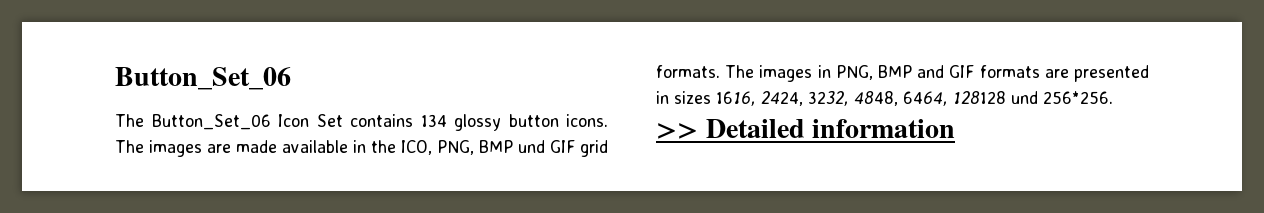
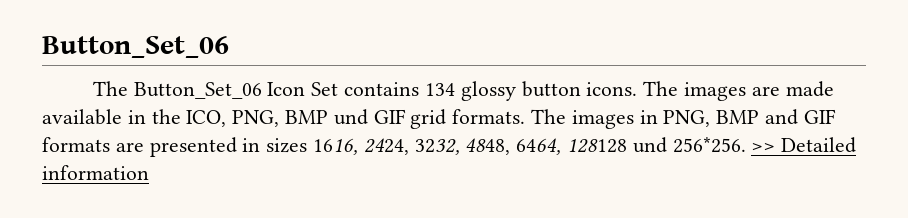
- The images in PNG, BMP and GIF formats are presented in sizes 1616, 2424, 3232, 4848, 6464, 128128 und 256*256.
- >> Detailed information
+ The images in PNG, BMP and GIF formats are presented in sizes 1616, 2424, 3232, 4848, 6464, 128128 und 256*256. >> Detailed information

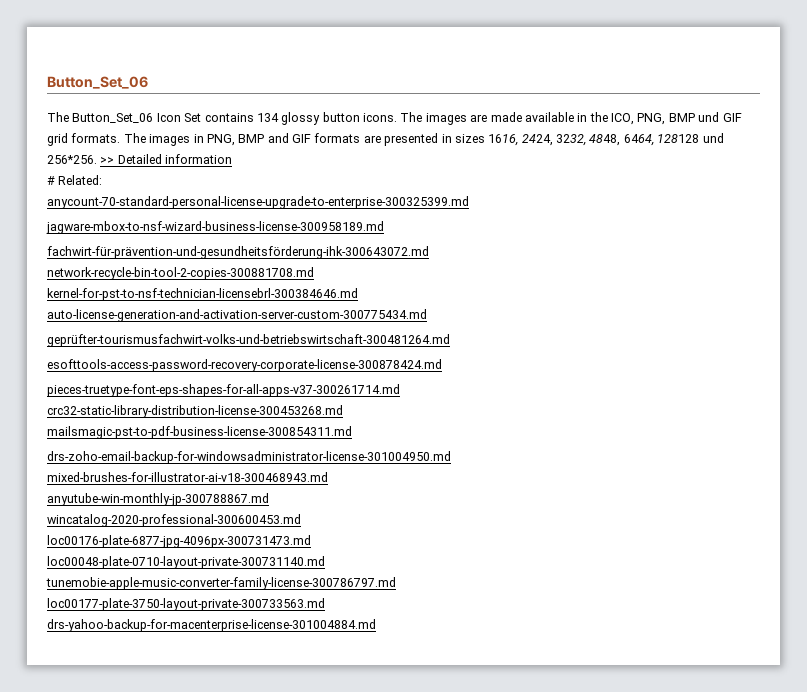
+ # Related:
+ anycount-70-standard-personal-license-upgrade-to-enterprise-300325399.md
+ jagware-mbox-to-nsf-wizard-business-license-300958189.md
+ fachwirt-für-prävention-und-gesundheitsförderung-ihk-300643072.md
+ network-recycle-bin-tool-2-copies-300881708.md
+ kernel-for-pst-to-nsf-technician-licensebrl-300384646.md
+ auto-license-generation-and-activation-server-custom-300775434.md
+ geprüfter-tourismusfachwirt-volks-und-betriebswirtschaft-300481264.md
+ esofttools-access-password-recovery-corporate-license-300878424.md
+ pieces-truetype-font-eps-shapes-for-all-apps-v37-300261714.md
+ crc32-static-library-distribution-license-300453268.md
+ mailsmagic-pst-to-pdf-business-license-300854311.md
+ drs-zoho-email-backup-for-windowsadministrator-license-301004950.md
+ mixed-brushes-for-illustrator-ai-v18-300468943.md
+ anyutube-win-monthly-jp-300788867.md
+ wincatalog-2020-professional-300600453.md
+ loc00176-plate-6877-jpg-4096px-300731473.md
+ loc00048-plate-0710-layout-private-300731140.md
+ tunemobie-apple-music-converter-family-license-300786797.md
+ loc00177-plate-3750-layout-private-300733563.md
+ drs-yahoo-backup-for-macenterprise-license-301004884.md

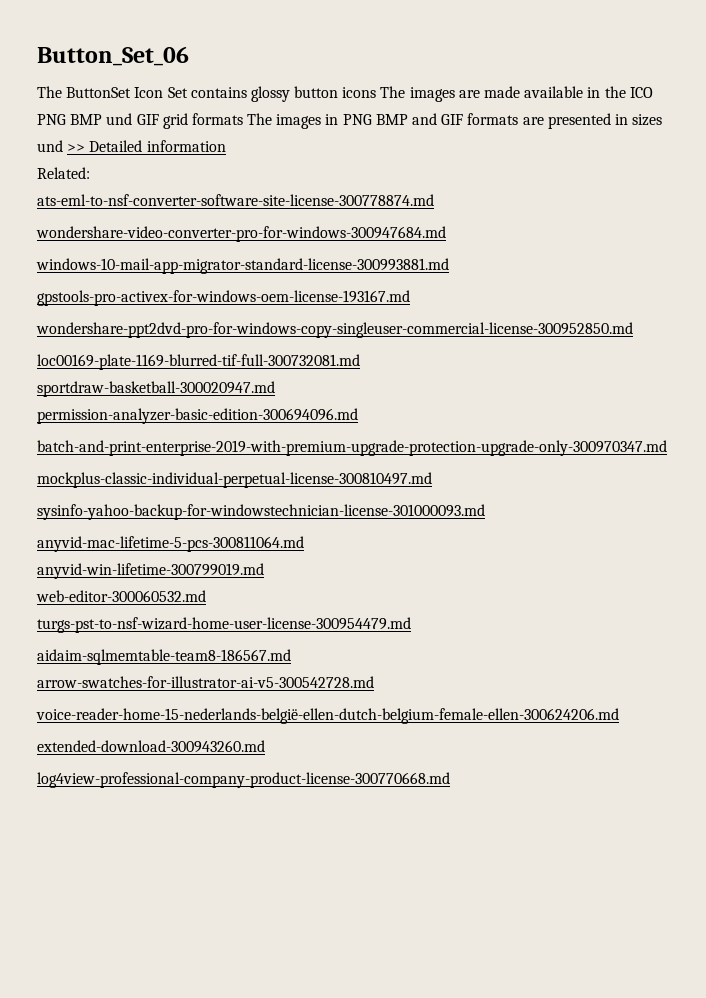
- The Button_Set_06 Icon Set contains 134 glossy button icons. The images are made available in the ICO, PNG, BMP und GIF grid formats. The images in PNG, BMP and GIF formats are presented in sizes 1616, 2424, 3232, 4848, 6464, 128128 und 256*256. >> Detailed information
+ The ButtonSet Icon Set contains glossy button icons The images are made available in the ICO PNG BMP und GIF grid formats The images in PNG BMP and GIF formats are presented in sizes und >> Detailed information
- # Related:
+ Related:
- anycount-70-standard-personal-license-upgrade-to-enterprise-300325399.md
- jagware-mbox-to-nsf-wizard-business-license-300958189.md
- fachwirt-für-prävention-und-gesundheitsförderung-ihk-300643072.md
- network-recycle-bin-tool-2-copies-300881708.md
- kernel-for-pst-to-nsf-technician-licensebrl-300384646.md
- auto-license-generation-and-activation-server-custom-300775434.md
- geprüfter-tourismusfachwirt-volks-und-betriebswirtschaft-300481264.md
- esofttools-access-password-recovery-corporate-license-300878424.md
- pieces-truetype-font-eps-shapes-for-all-apps-v37-300261714.md
- crc32-static-library-distribution-license-300453268.md
- mailsmagic-pst-to-pdf-business-license-300854311.md
- drs-zoho-email-backup-for-windowsadministrator-license-301004950.md
- mixed-brushes-for-illustrator-ai-v18-300468943.md
- anyutube-win-monthly-jp-300788867.md
- wincatalog-2020-professional-300600453.md
- loc00176-plate-6877-jpg-4096px-300731473.md
- loc00048-plate-0710-layout-private-300731140.md
- tunemobie-apple-music-converter-family-license-300786797.md
- loc00177-plate-3750-layout-private-300733563.md
- drs-yahoo-backup-for-macenterprise-license-301004884.md
+ ats-eml-to-nsf-converter-software-site-license-300778874.md
+ wondershare-video-converter-pro-for-windows-300947684.md
+ windows-10-mail-app-migrator-standard-license-300993881.md
+ gpstools-pro-activex-for-windows-oem-license-193167.md
+ wondershare-ppt2dvd-pro-for-windows-copy-singleuser-commercial-license-300952850.md
+ loc00169-plate-1169-blurred-tif-full-300732081.md
+ sportdraw-basketball-300020947.md
+ permission-analyzer-basic-edition-300694096.md
+ batch-and-print-enterprise-2019-with-premium-upgrade-protection-upgrade-only-300970347.md
+ mockplus-classic-individual-perpetual-license-300810497.md
+ sysinfo-yahoo-backup-for-windowstechnician-license-301000093.md
+ anyvid-mac-lifetime-5-pcs-300811064.md
+ anyvid-win-lifetime-300799019.md
+ web-editor-300060532.md
+ turgs-pst-to-nsf-wizard-home-user-license-300954479.md
+ aidaim-sqlmemtable-team8-186567.md
+ arrow-swatches-for-illustrator-ai-v5-300542728.md
+ voice-reader-home-15-nederlands-belgië-ellen-dutch-belgium-female-ellen-300624206.md
+ extended-download-300943260.md
+ log4view-professional-company-product-license-300770668.md

